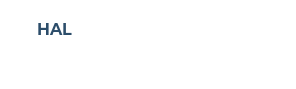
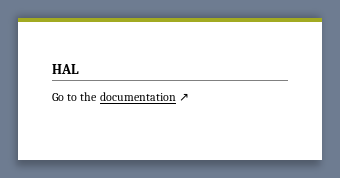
+ Go to the documentation ↗

